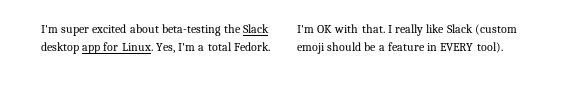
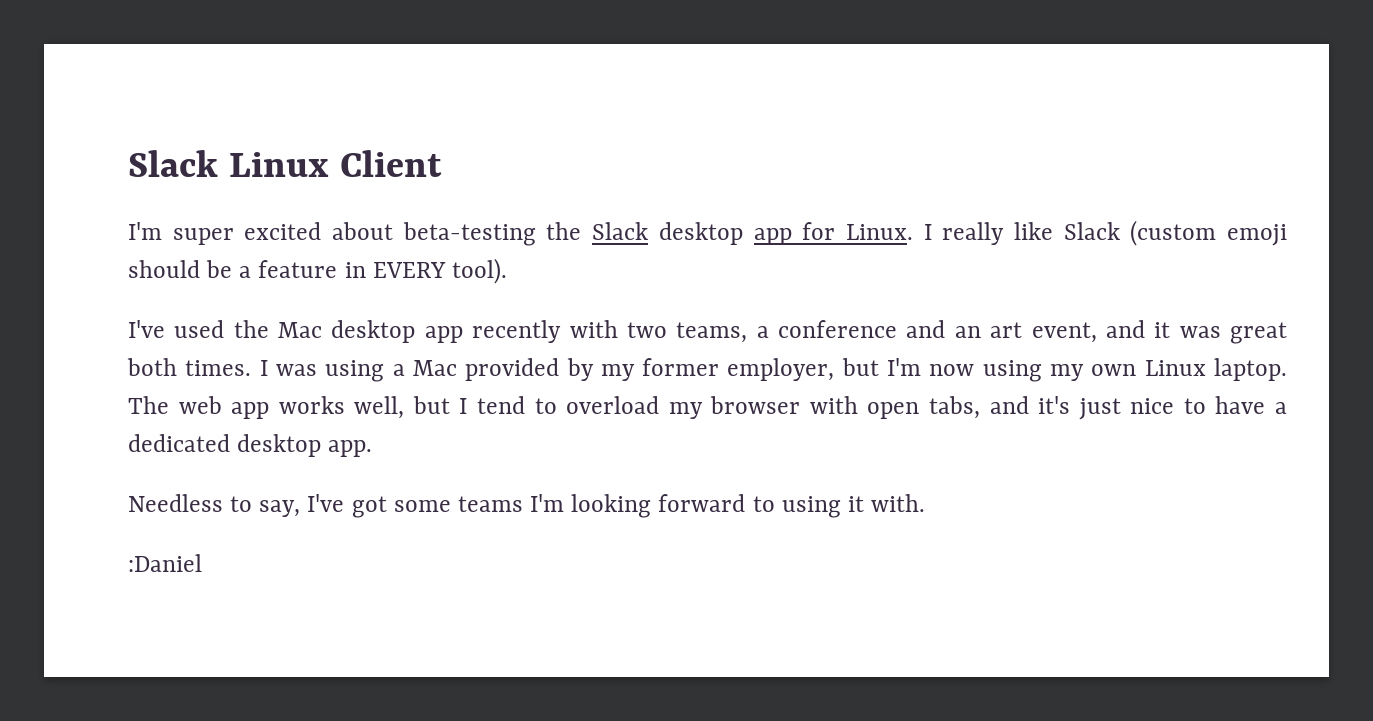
+ Slack Linux Client
- Yes, I'm a total Fedork. I'm OK with that.
+ I've used the Mac desktop app recently with two teams, a conference and an art event, and it was great both times. I was using a Mac provided by my former employer, but I'm now using my own Linux laptop. The web app works well, but I tend to overload my browser with open tabs, and it's just nice to have a dedicated desktop app.
+ Needless to say, I've got some teams I'm looking forward to using it with.
+ :Daniel

